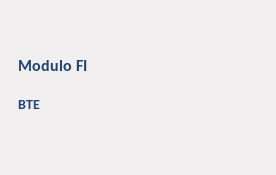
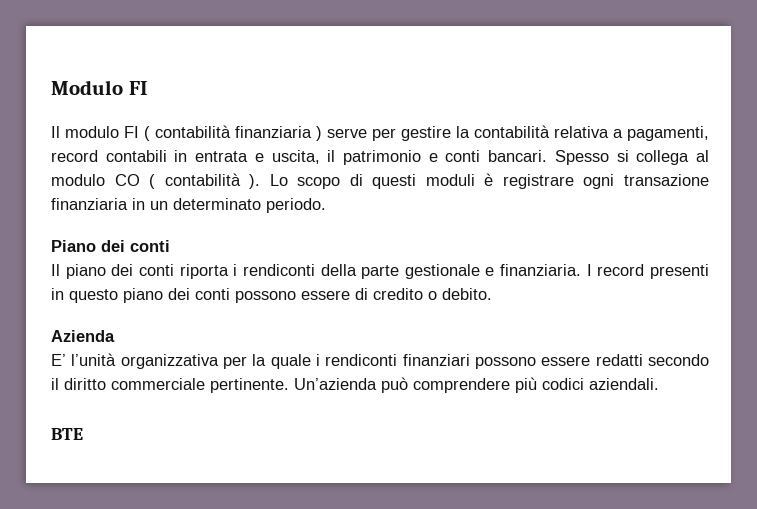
+ Il modulo FI ( contabilità finanziaria ) serve per gestire la contabilità relativa a pagamenti, record contabili in entrata e uscita, il patrimonio e conti bancari. Spesso si collega al modulo CO ( contabilità ). Lo scopo di questi moduli è registrare ogni transazione finanziaria in un determinato periodo.
+ Piano dei conti
+ Il piano dei conti riporta i rendiconti della parte gestionale e finanziaria. I record presenti in questo piano dei conti possono essere di credito o debito.
+ Azienda
+ E’ l’unità organizzativa per la quale i rendiconti finanziari possono essere redatti secondo il diritto commerciale pertinente. Un’azienda può comprendere più codici aziendali.

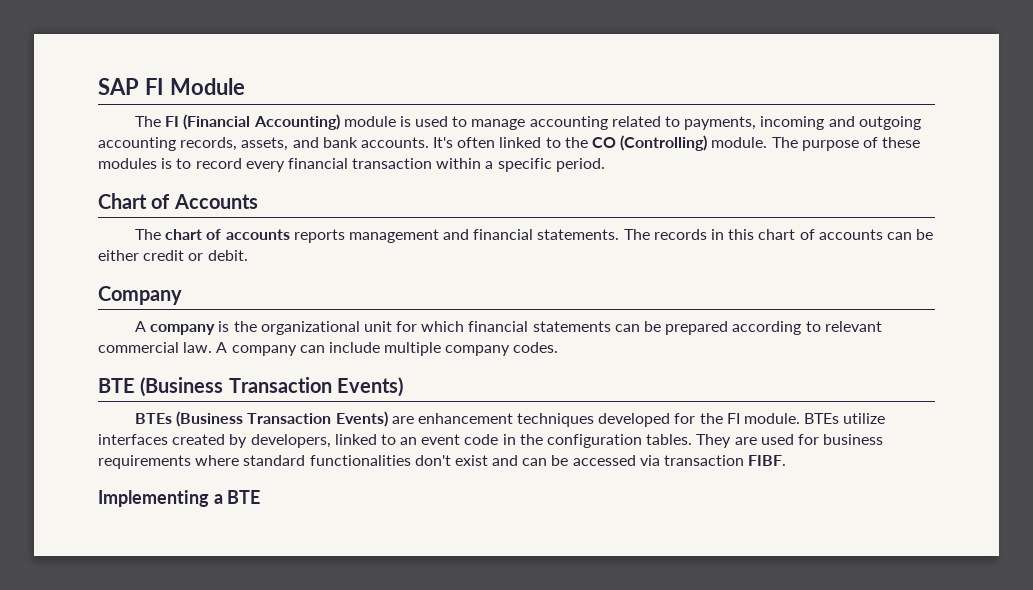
- Modulo FI
- Il modulo FI ( contabilità finanziaria ) serve per gestire la contabilità relativa a pagamenti, record contabili in entrata e uscita, il patrimonio e conti bancari. Spesso si collega al modulo CO ( contabilità ). Lo scopo di questi moduli è registrare ogni transazione finanziaria in un determinato periodo.
- Piano dei conti
- Il piano dei conti riporta i rendiconti della parte gestionale e finanziaria. I record presenti in questo piano dei conti possono essere di credito o debito.
- Azienda
- E’ l’unità organizzativa per la quale i rendiconti finanziari possono essere redatti secondo il diritto commerciale pertinente. Un’azienda può comprendere più codici aziendali.
- BTE
+ SAP FI Module
+ The FI (Financial Accounting) module is used to manage accounting related to payments, incoming and outgoing accounting records, assets, and bank accounts. It's often linked to the CO (Controlling) module. The purpose of these modules is to record every financial transaction within a specific period.
+ Chart of Accounts
+ The chart of accounts reports management and financial statements. The records in this chart of accounts can be either credit or debit.
+ Company
+ A company is the organizational unit for which financial statements can be prepared according to relevant commercial law. A company can include multiple company codes.
+ BTE (Business Transaction Events)
+ BTEs (Business Transaction Events) are enhancement techniques developed for the FI module. BTEs utilize interfaces created by developers, linked to an event code in the configuration tables. They are used for business requirements where standard functionalities don't exist and can be accessed via transaction FIBF.
+ Implementing a BTE

